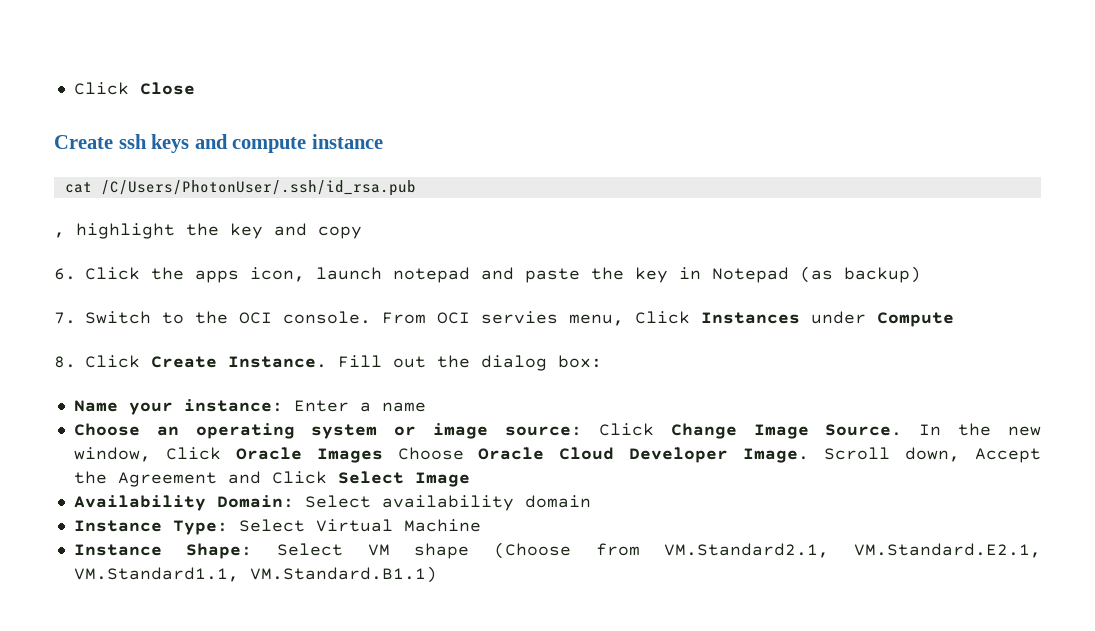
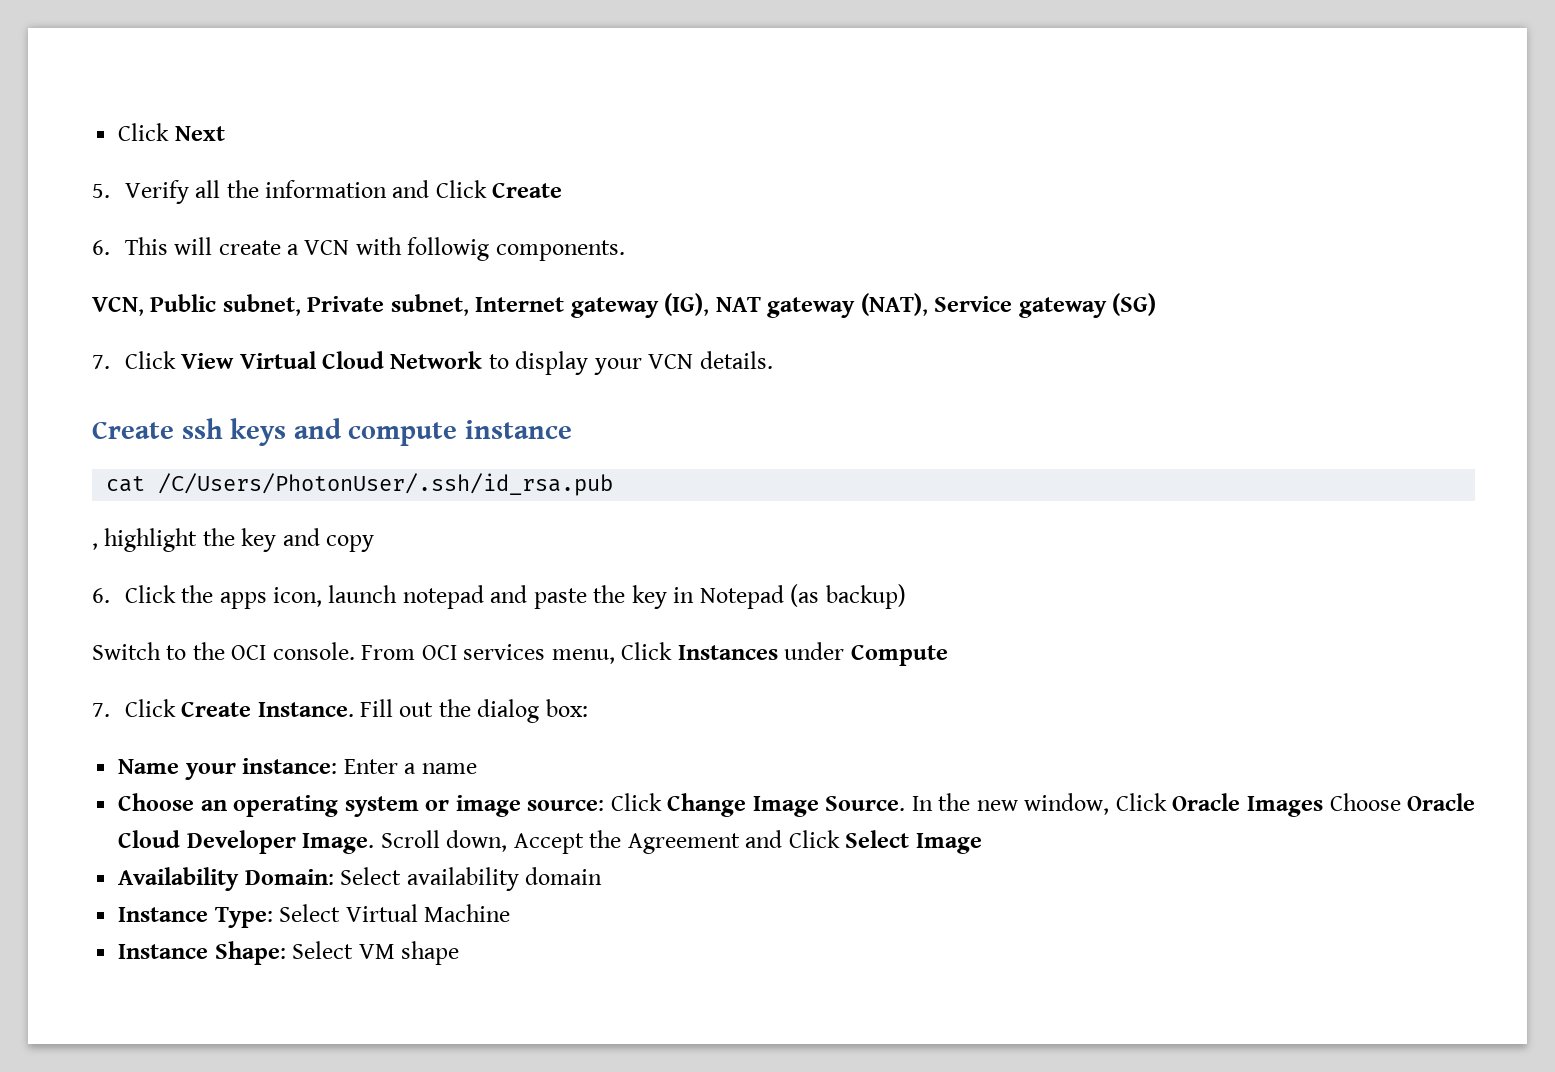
- Click Close
+ Click Next
+ 5. Verify all the information and Click Create
+ 6. This will create a VCN with followig components.
+ VCN, Public subnet, Private subnet, Internet gateway (IG), NAT gateway (NAT), Service gateway (SG)
+ 7. Click View Virtual Cloud Network to display your VCN details.
- 7. Switch to the OCI console.
+ Switch to the OCI console.
- From OCI servies menu, Click Instances under Compute
+ From OCI services menu, Click Instances under Compute
- 8. Click Create Instance.
+ 7. Click Create Instance.
- Instance Shape: Select VM shape (Choose from VM.Standard2.1, VM.Standard.E2.1, VM.Standard1.1, VM.Standard.B1.1)
+ Instance Shape: Select VM shape

